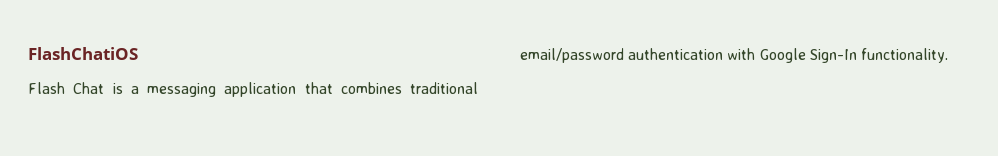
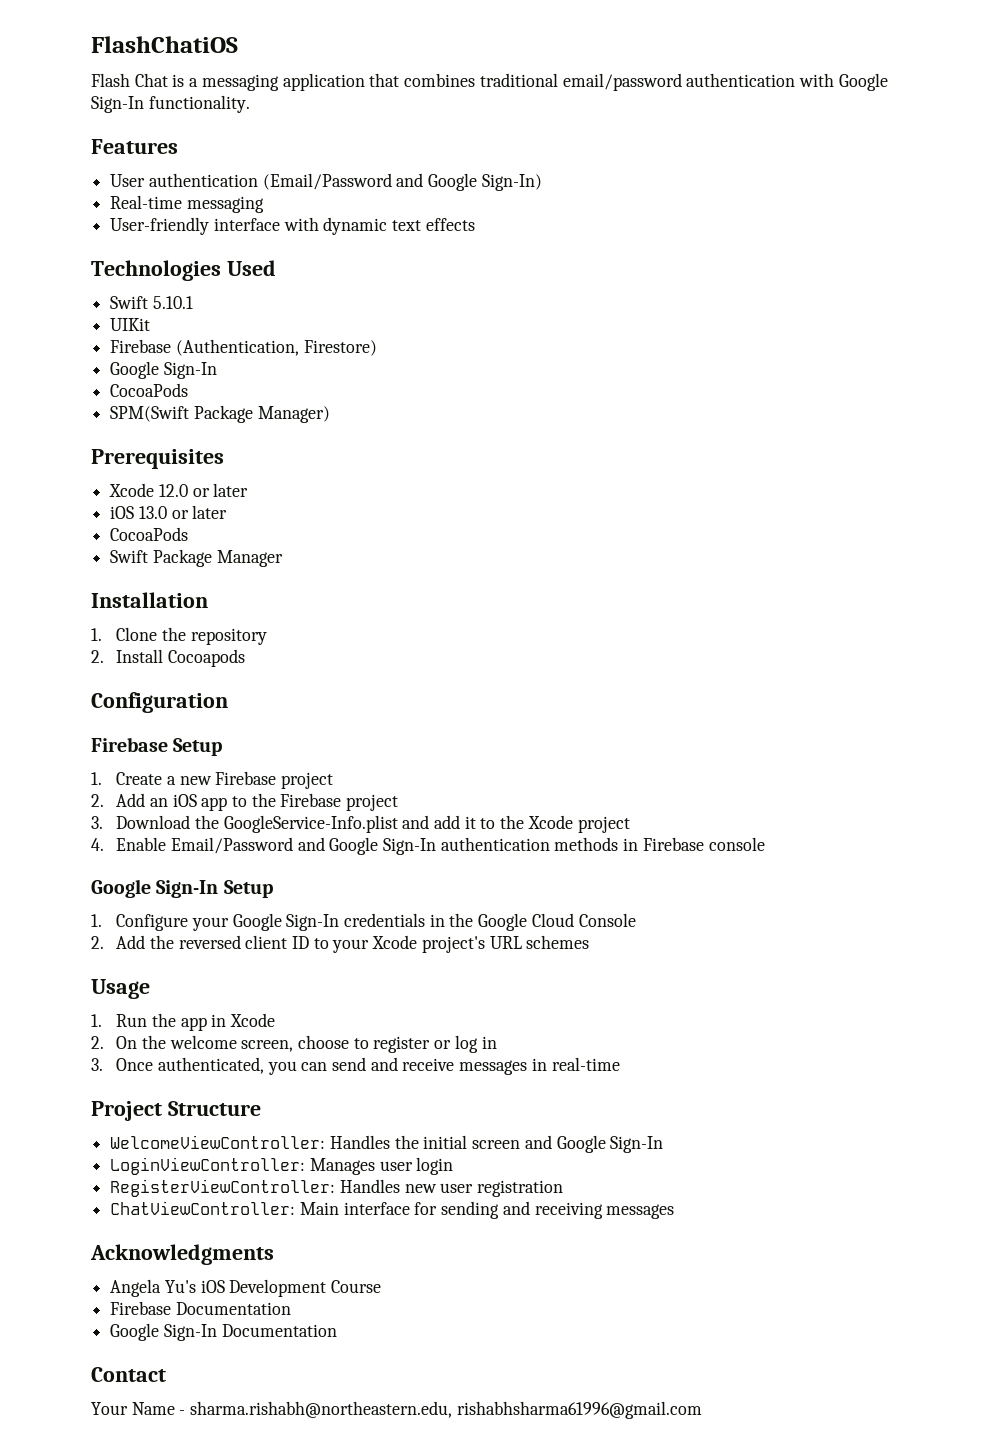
+ Features
+ User authentication (Email/Password and Google Sign-In)
+ Real-time messaging
+ User-friendly interface with dynamic text effects
+ Technologies Used
+ Swift 5.10.1
+ UIKit
+ Firebase (Authentication, Firestore)
+ Google Sign-In
+ CocoaPods
+ SPM(Swift Package Manager)
+ Prerequisites
+ Xcode 12.0 or later
+ iOS 13.0 or later
+ CocoaPods
+ Swift Package Manager
+ Installation
+ 1. Clone the repository
+ 2. Install Cocoapods
+ Configuration
+ Firebase Setup
+ 1. Create a new Firebase project
+ 2. Add an iOS app to the Firebase project
+ 3. Download the GoogleService-Info.plist and add it to the Xcode project
+ 4. Enable Email/Password and Google Sign-In authentication methods in Firebase console
+ Google Sign-In Setup
+ 1. Configure your Google Sign-In credentials in the Google Cloud Console
+ 2. Add the reversed client ID to your Xcode project's URL schemes
+ Usage
+ 1. Run the app in Xcode
+ 2. On the welcome screen, choose to register or log in
+ 3. Once authenticated, you can send and receive messages in real-time
+ Project Structure
+ WelcomeViewController: Handles the initial screen and Google Sign-In
+ LoginViewController: Manages user login
+ RegisterViewController: Handles new user registration
+ ChatViewController: Main interface for sending and receiving messages
+ Acknowledgments
+ Angela Yu's iOS Development Course
+ Firebase Documentation
+ Google Sign-In Documentation
+ Contact
+ Your Name - sharma.rishabh@northeastern.edu, rishabhsharma61996@gmail.com

